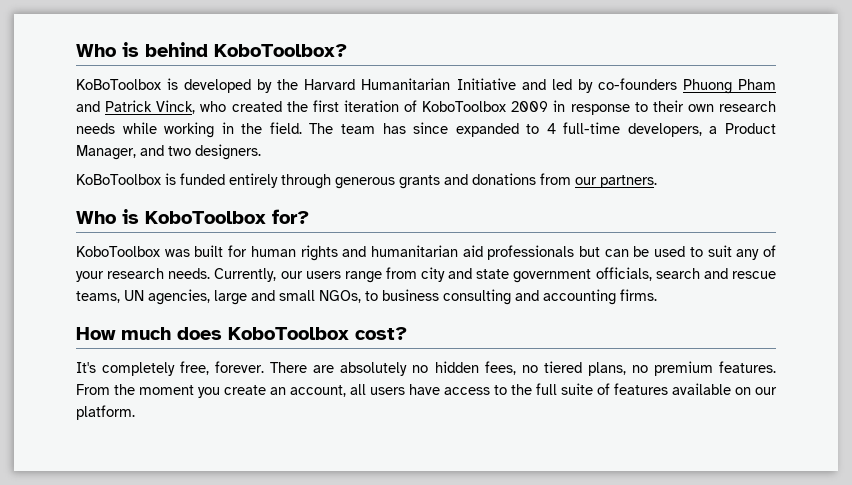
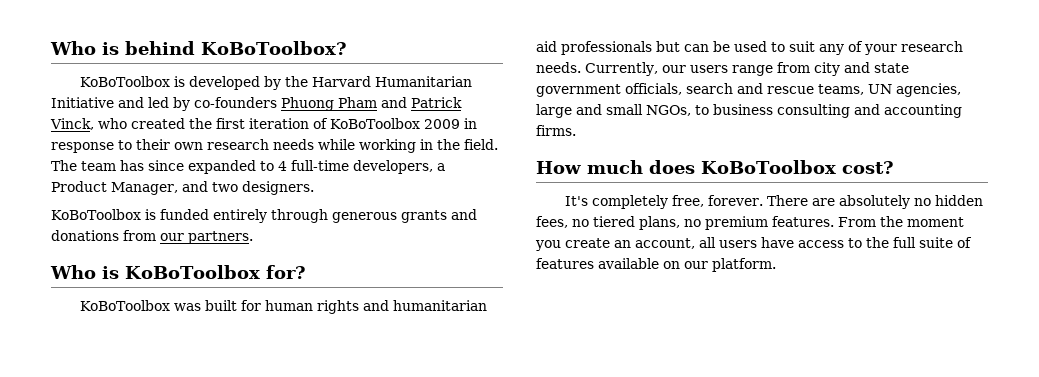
- Who is behind KoboToolbox?
+ Who is behind KoBoToolbox?
- KoBoToolbox is developed by the Harvard Humanitarian Initiative and led by co-founders Phuong Pham and Patrick Vinck, who created the first iteration of KoboToolbox 2009 in response to their own research needs while working in the field.
+ KoBoToolbox is developed by the Harvard Humanitarian Initiative and led by co-founders Phuong Pham and Patrick Vinck, who created the first iteration of KoBoToolbox 2009 in response to their own research needs while working in the field.
- Who is KoboToolbox for?
+ Who is KoBoToolbox for?
- KoboToolbox was built for human rights and humanitarian aid professionals but can be used to suit any of your research needs.
+ KoBoToolbox was built for human rights and humanitarian aid professionals but can be used to suit any of your research needs.
- How much does KoboToolbox cost?
+ How much does KoBoToolbox cost?

